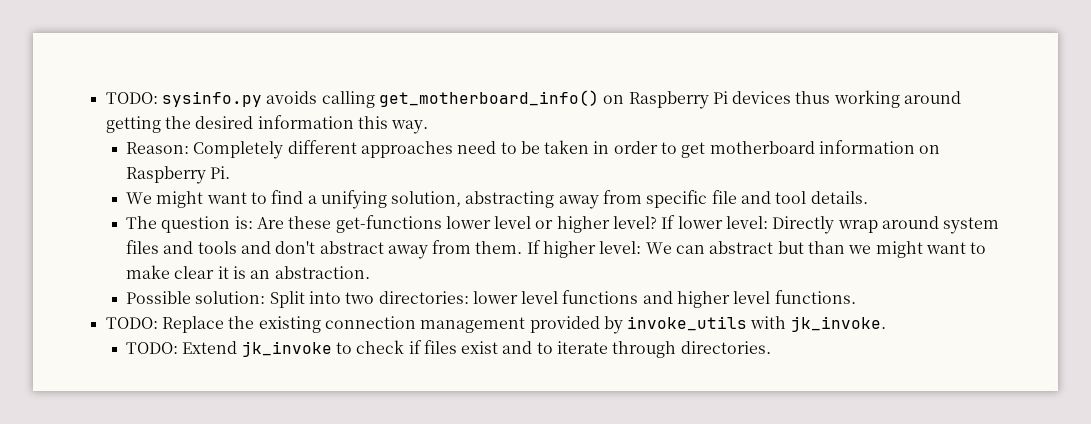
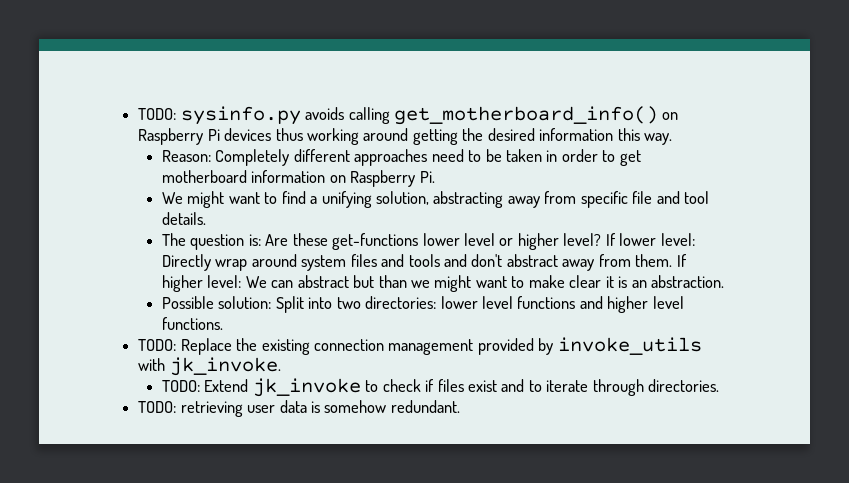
+ TODO: retrieving user data is somehow redundant.

